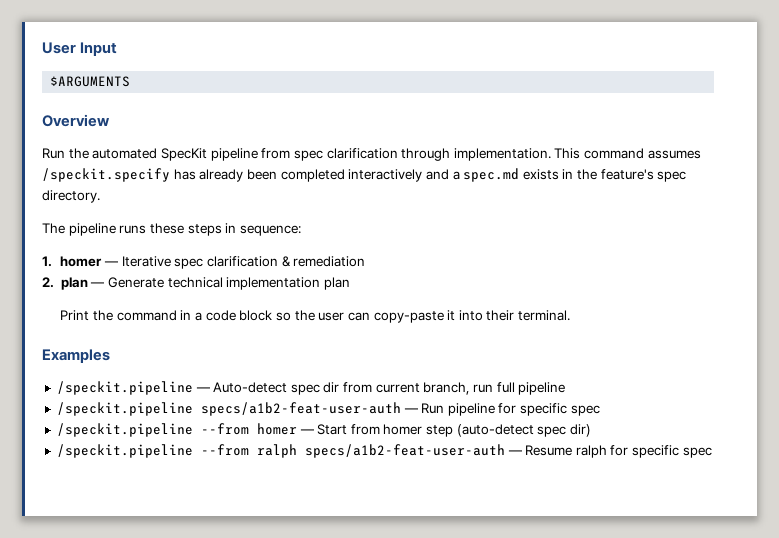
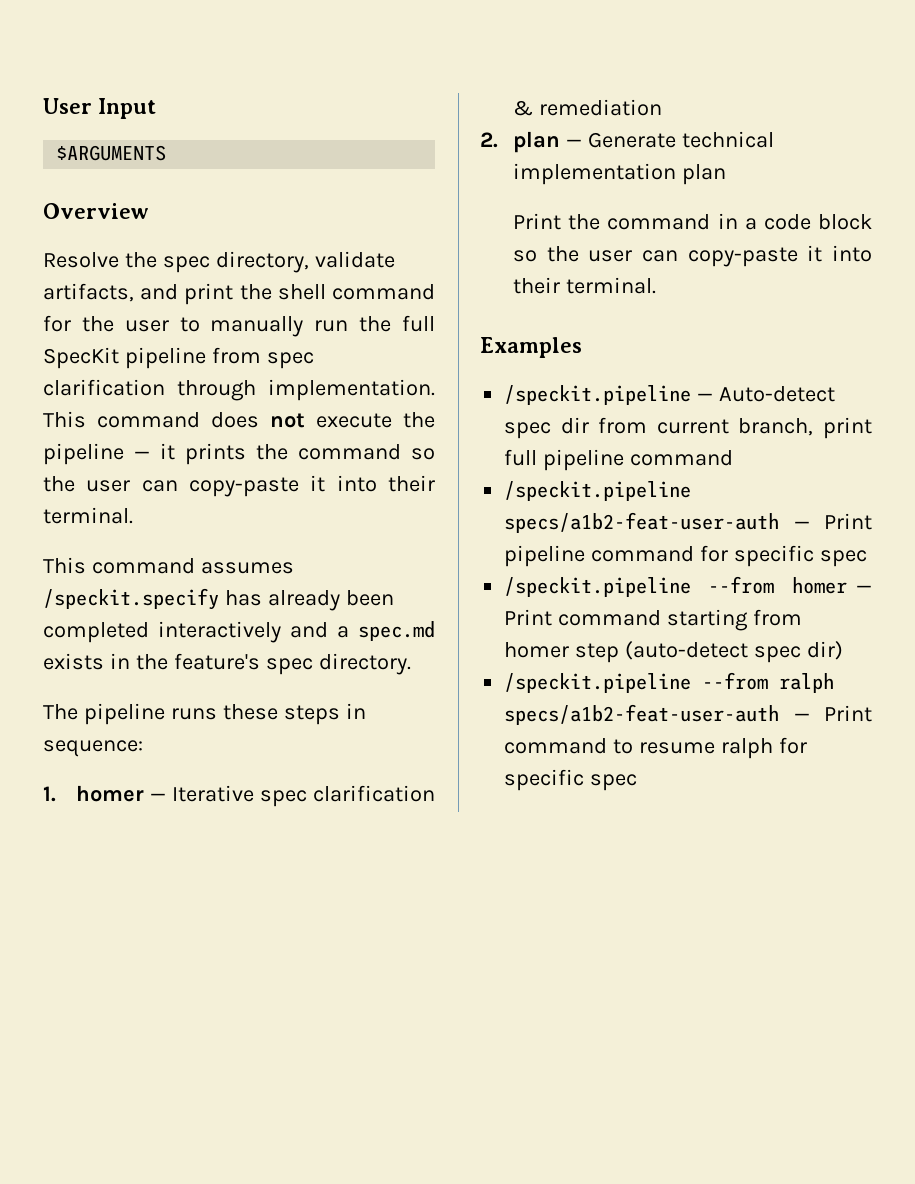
- Run the automated SpecKit pipeline from spec clarification through implementation.
+ Resolve the spec directory, validate artifacts, and print the shell command for the user to manually run the full SpecKit pipeline from spec clarification through implementation.
+ This command does not execute the pipeline — it prints the command so the user can copy-paste it into their terminal.
- /speckit.pipeline — Auto-detect spec dir from current branch, run full pipeline
+ /speckit.pipeline — Auto-detect spec dir from current branch, print full pipeline command
- /speckit.pipeline specs/a1b2-feat-user-auth — Run pipeline for specific spec
+ /speckit.pipeline specs/a1b2-feat-user-auth — Print pipeline command for specific spec
- /speckit.pipeline --from homer — Start from homer step (auto-detect spec dir)
+ /speckit.pipeline --from homer — Print command starting from homer step (auto-detect spec dir)
- /speckit.pipeline --from ralph specs/a1b2-feat-user-auth — Resume ralph for specific spec
+ /speckit.pipeline --from ralph specs/a1b2-feat-user-auth — Print command to resume ralph for specific spec

